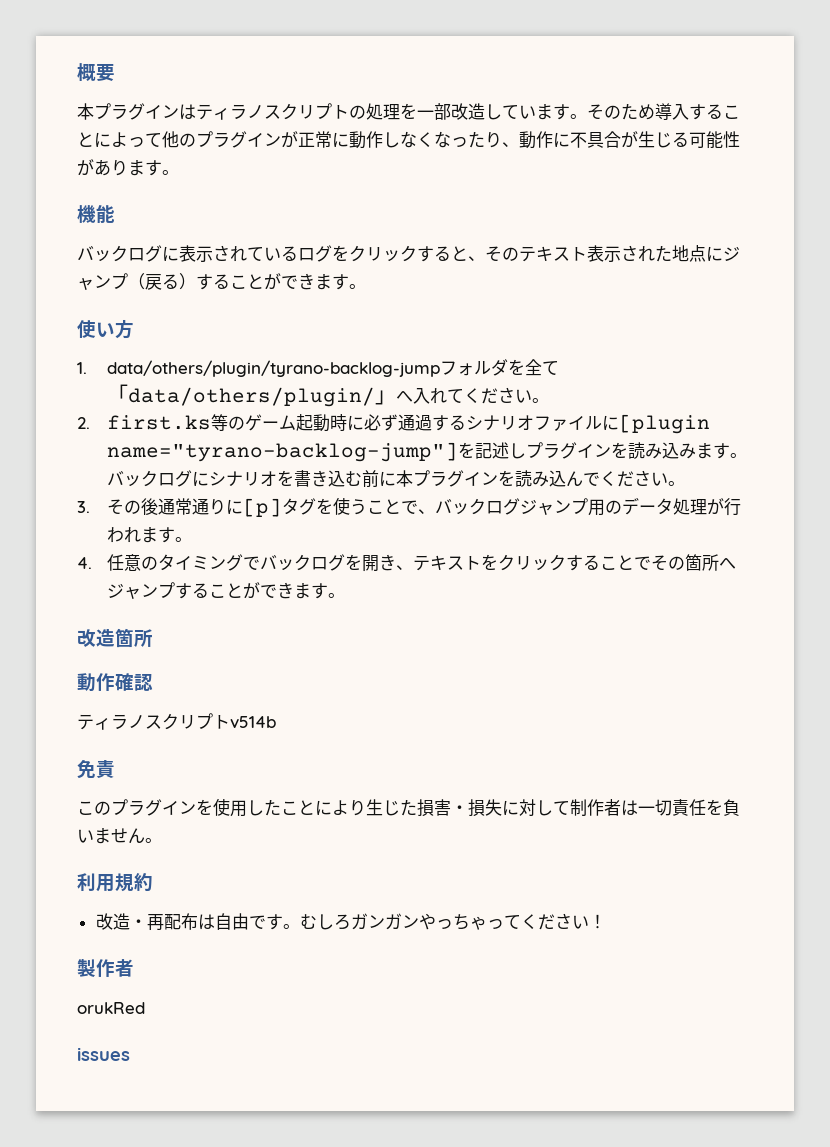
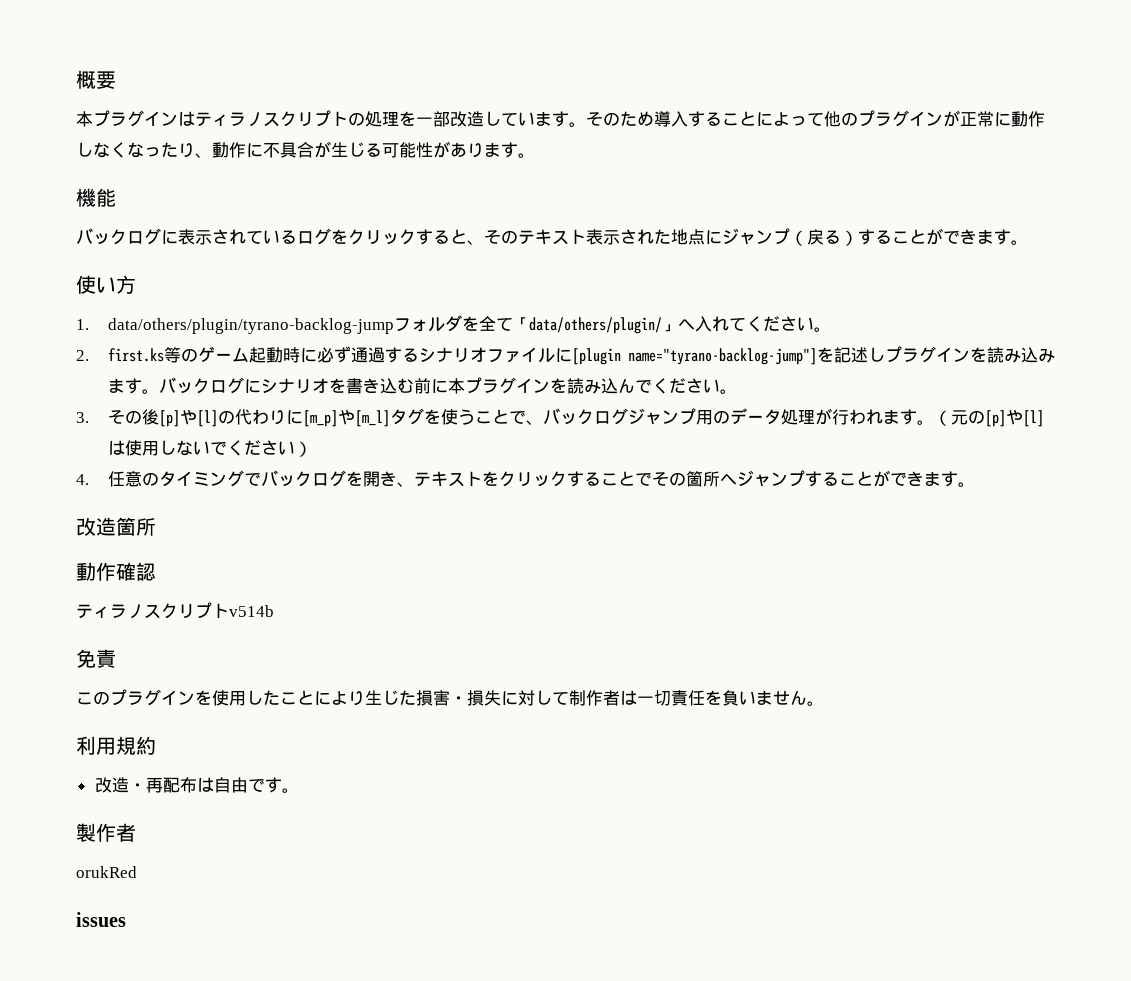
- 3.その後通常通りに[p]タグを使うことで、バックログジャンプ用のデータ処理が行われます。
+ 3.その後[p]や[l]の代わりに[m_p]や[m_l]タグを使うことで、バックログジャンプ用のデータ処理が行われます。（元の[p]や[l]は使用しないでください）
- むしろガンガンやっちゃってください！

